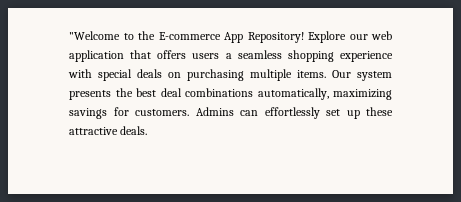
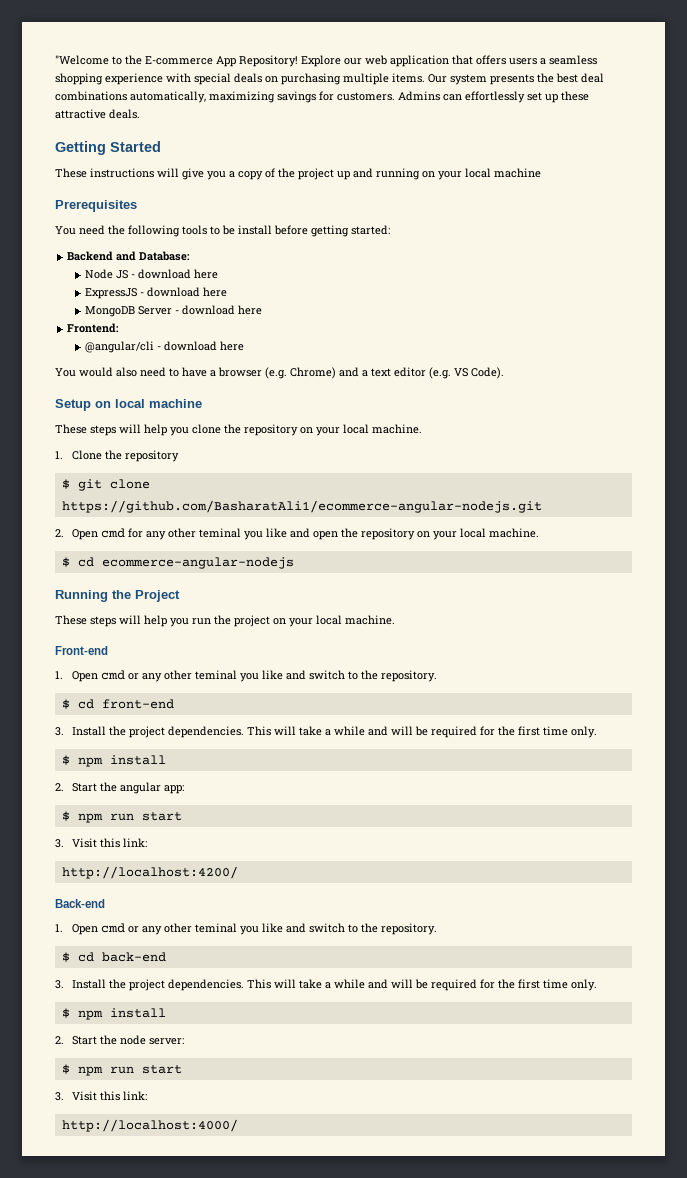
+ Getting Started
+ These instructions will give you a copy of the project up and running on your local machine
+ Prerequisites
+ You need the following tools to be install before getting started:
+ Backend and Database:
+ Node JS - download here
+ ExpressJS - download here
+ MongoDB Server - download here
+ Frontend:
+ @angular/cli - download here
+ You would also need to have a browser (e.g. Chrome) and a text editor (e.g. VS Code).
+ Setup on local machine
+ These steps will help you clone the repository on your local machine.
+ 1. Clone the repository
+ $ git clone https://github.com/BasharatAli1/ecommerce-angular-nodejs.git
+ 2. Open cmd for any other teminal you like and open the repository on your local machine.
+ $ cd ecommerce-angular-nodejs
+ Running the Project
+ These steps will help you run the project on your local machine.
+ Front-end
+ 1. Open cmd or any other teminal you like and switch to the repository.
+ $ cd front-end
+ 3. Install the project dependencies. This will take a while and will be required for the first time only.
+ $ npm install
+ 2. Start the angular app:
+ $ npm run start
+ 3. Visit this link:
+ http://localhost:4200/
+ Back-end
+ 1. Open cmd or any other teminal you like and switch to the repository.
+ $ cd back-end
+ 3. Install the project dependencies. This will take a while and will be required for the first time only.
+ $ npm install
+ 2. Start the node server:
+ $ npm run start
+ 3. Visit this link:
+ http://localhost:4000/

